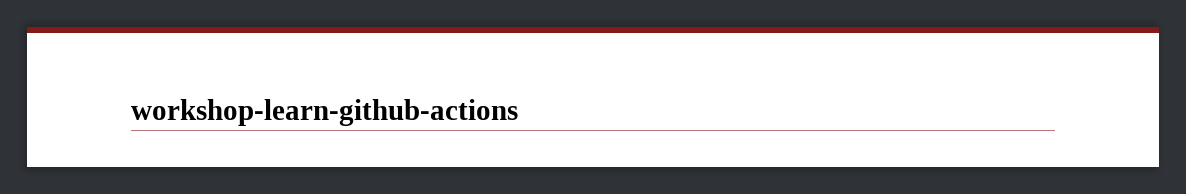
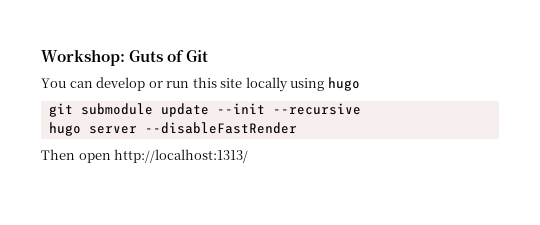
- workshop-learn-github-actions
+ Workshop: Guts of Git
+ You can develop or run this site locally using hugo
+ git submodule update --init --recursive
+ hugo server --disableFastRender
+ Then open http://localhost:1313/

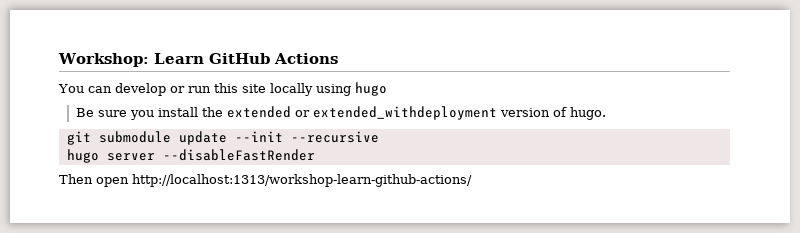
- Workshop: Guts of Git
+ Workshop: Learn GitHub Actions
+ Be sure you install the extended or extended_withdeployment version of hugo.
- Then open http://localhost:1313/
+ Then open http://localhost:1313/workshop-learn-github-actions/

